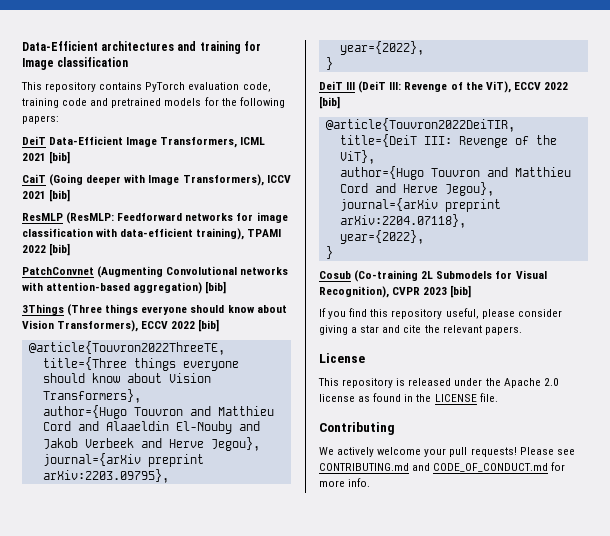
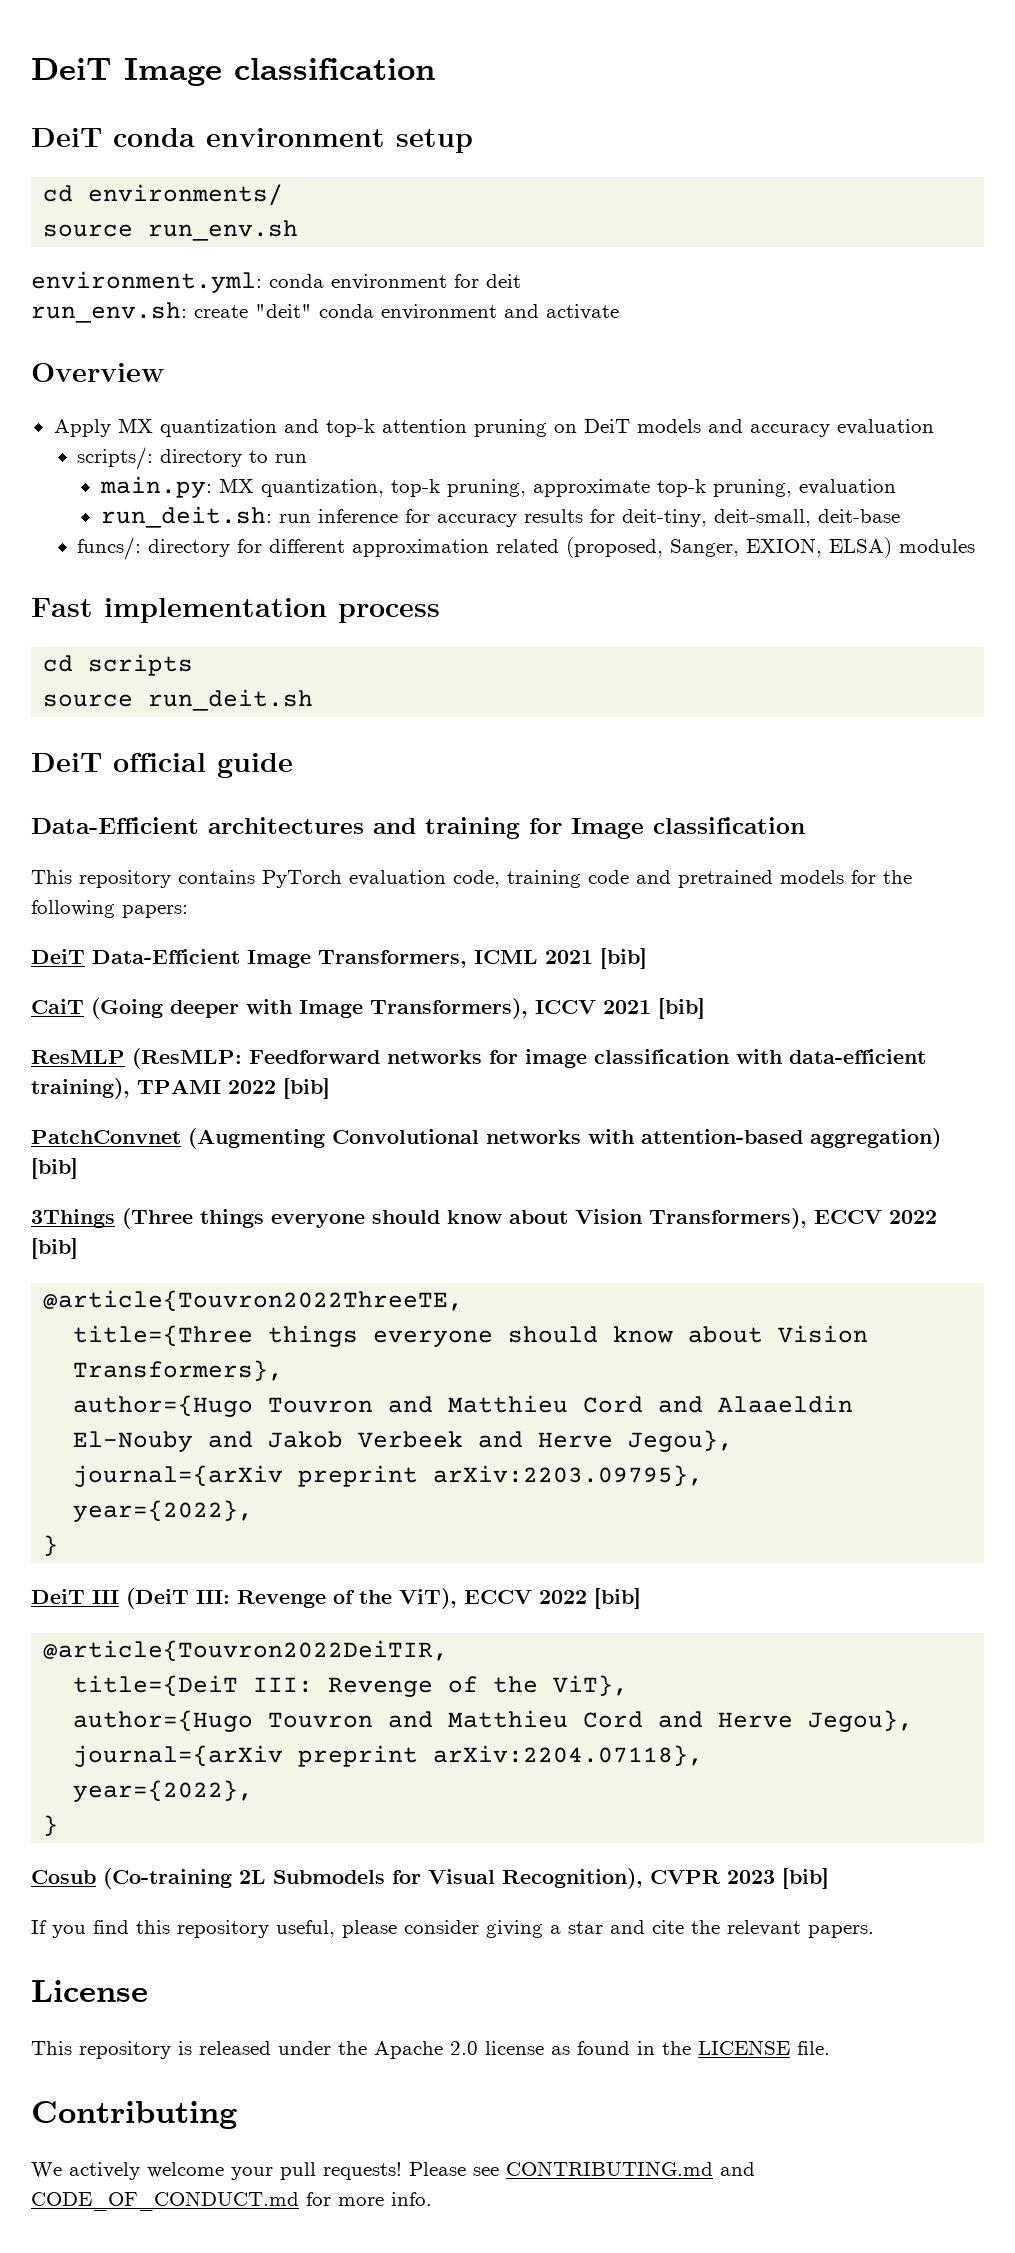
+ DeiT Image classification
+ DeiT conda environment setup
+ cd environments/
+ source run_env.sh
+ environment.yml: conda environment for deit
+ run_env.sh: create "deit" conda environment and activate
+ Overview
+ Apply MX quantization and top-k attention pruning on DeiT models and accuracy evaluation
+ scripts/: directory to run
+ main.py: MX quantization, top-k pruning, approximate top-k pruning, evaluation
+ run_deit.sh: run inference for accuracy results for deit-tiny, deit-small, deit-base
+ funcs/: directory for different approximation related (proposed, Sanger, EXION, ELSA) modules
+ Fast implementation process
+ cd scripts
+ source run_deit.sh
+ DeiT official guide

